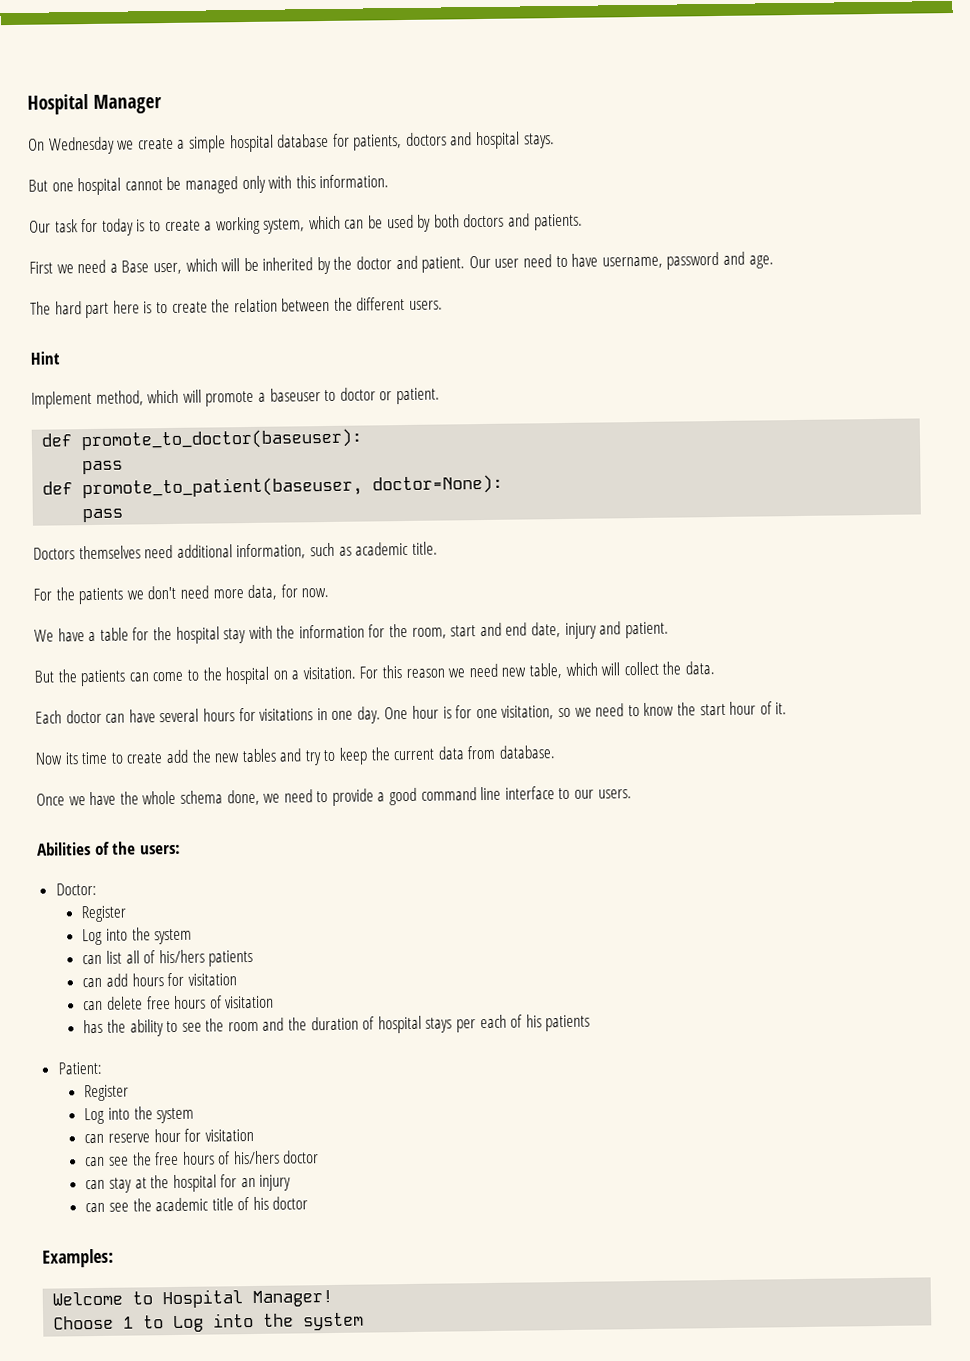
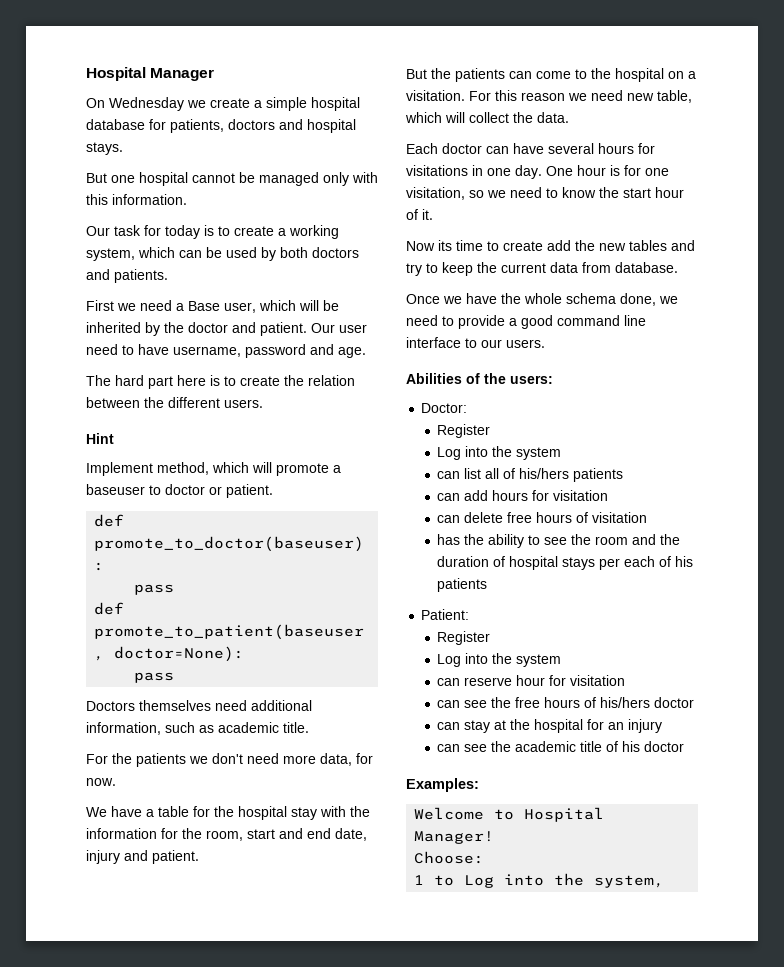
- Choose 1 to Log into the system
+ Choose:
+ 1 to Log into the system,

